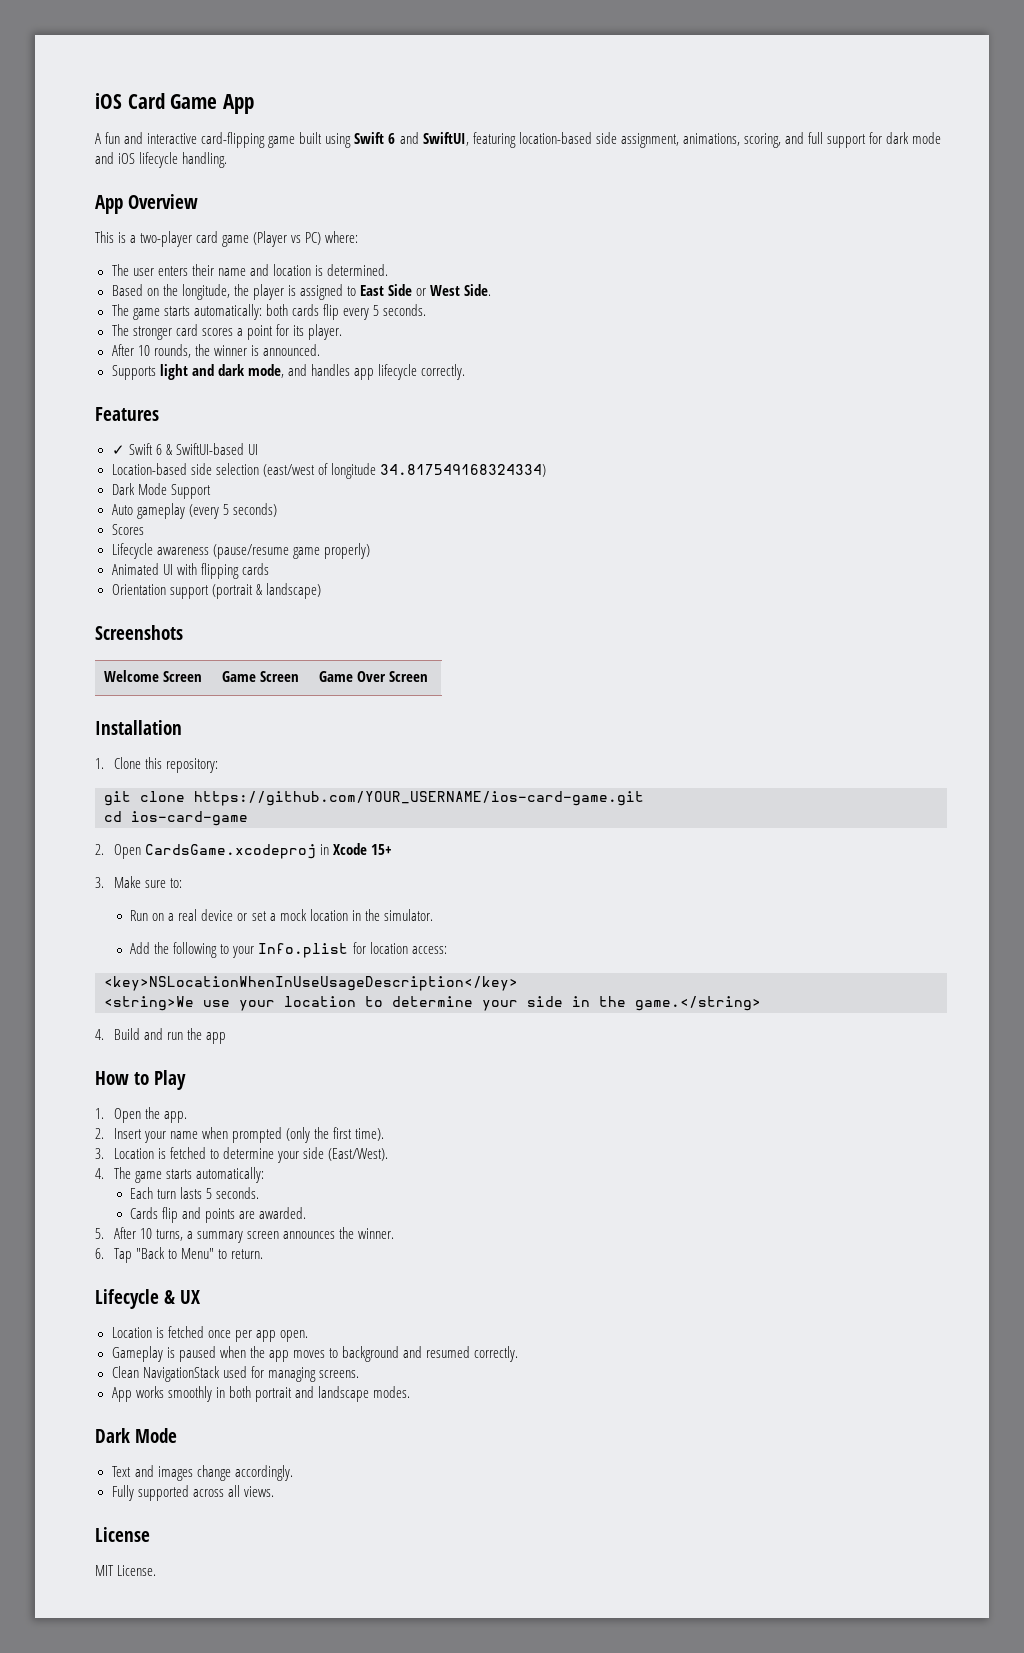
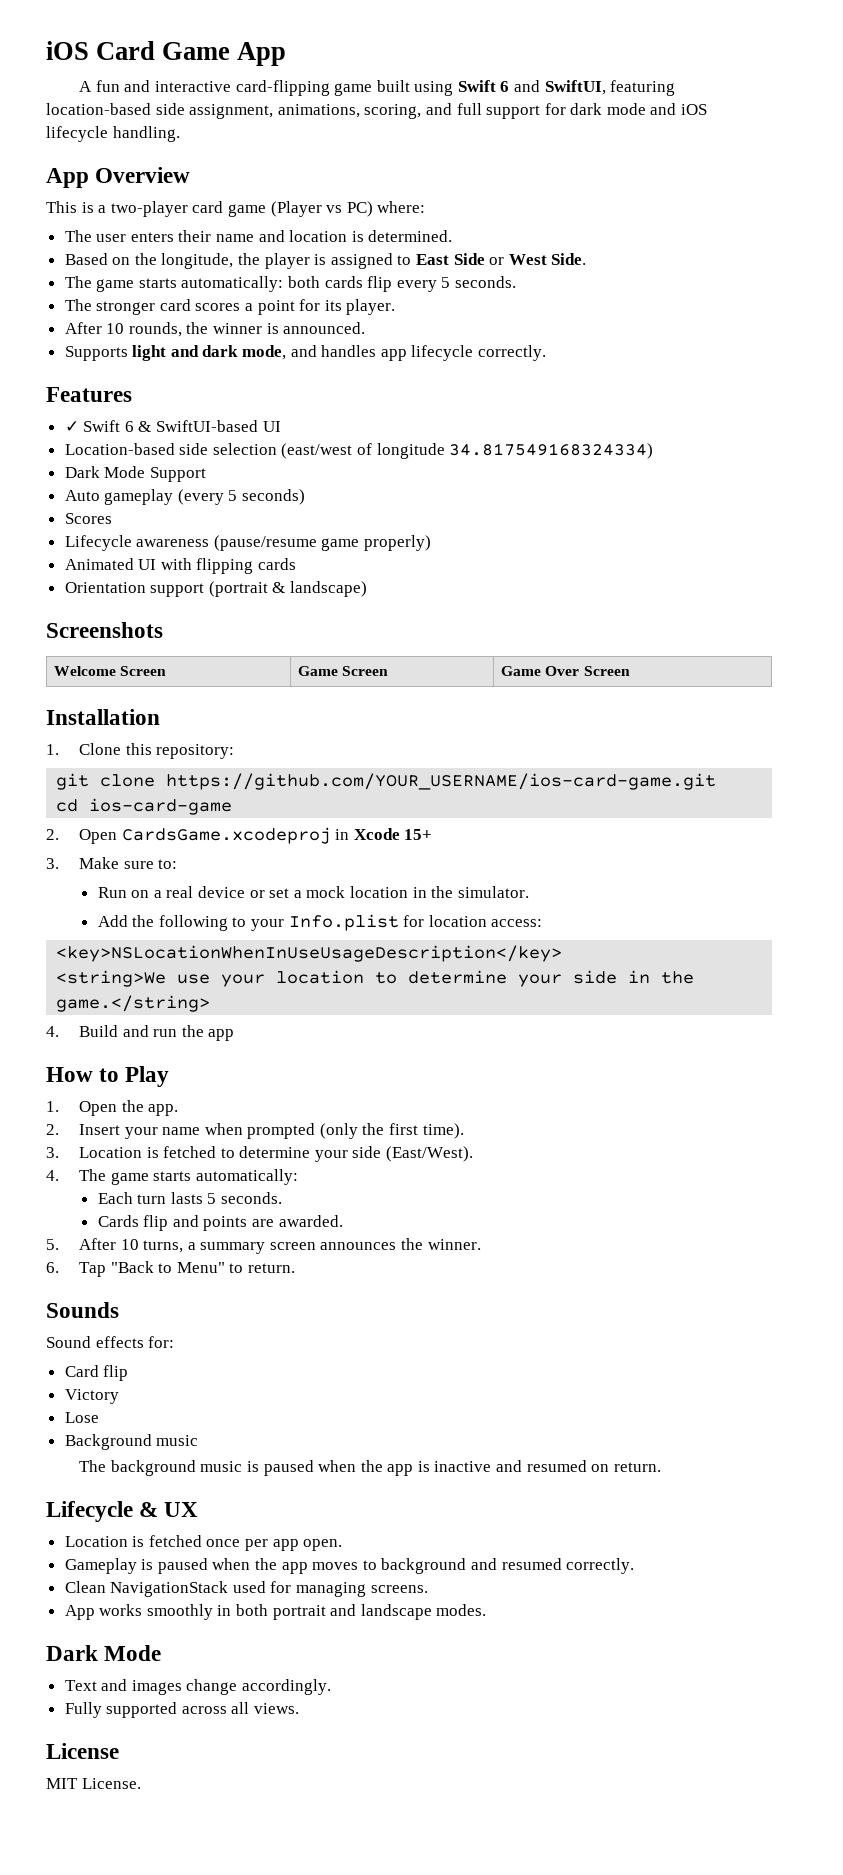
+ Sounds
+ Sound effects for:
+ Card flip
+ Victory
+ Lose
+ Background music
+ The background music is paused when the app is inactive and resumed on return.

